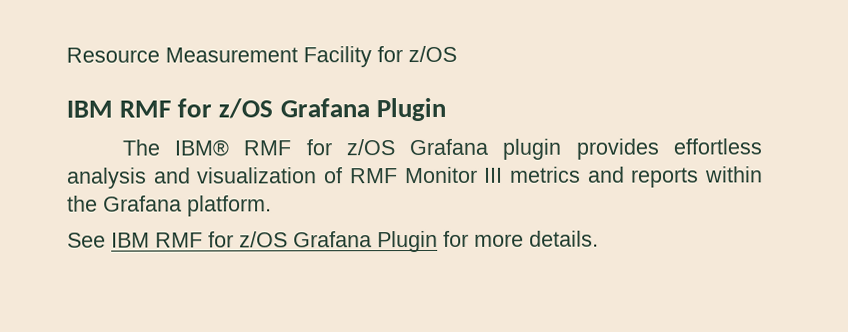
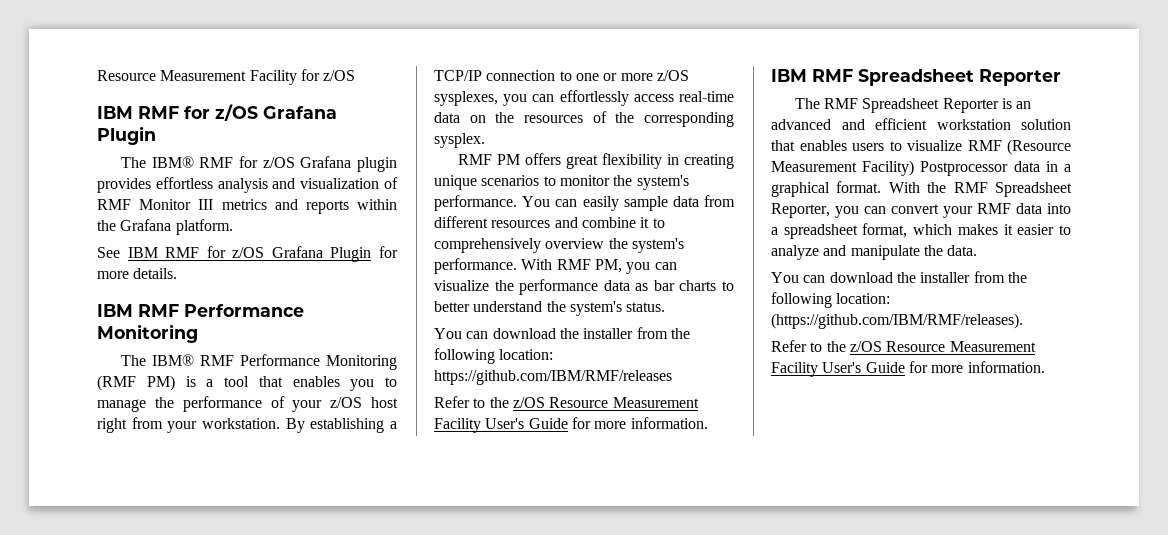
+ IBM RMF Performance Monitoring
+ The IBM® RMF Performance Monitoring (RMF PM) is a tool that enables you to manage the performance of your z/OS host right from your workstation. By establishing a TCP/IP connection to one or more z/OS sysplexes, you can effortlessly access real-time data on the resources of the corresponding sysplex.
+ RMF PM offers great flexibility in creating unique scenarios to monitor the system's performance. You can easily sample data from different resources and combine it to comprehensively overview the system's performance. With RMF PM, you can visualize the performance data as bar charts to better understand the system's status.
+ You can download the installer from the following location: https://github.com/IBM/RMF/releases
+ Refer to the z/OS Resource Measurement Facility User's Guide for more information.
+ IBM RMF Spreadsheet Reporter
+ The RMF Spreadsheet Reporter is an advanced and efficient workstation solution that enables users to visualize RMF (Resource Measurement Facility) Postprocessor data in a graphical format. With the RMF Spreadsheet Reporter, you can convert your RMF data into a spreadsheet format, which makes it easier to analyze and manipulate the data.
+ You can download the installer from the following location: (https://github.com/IBM/RMF/releases).
+ Refer to the z/OS Resource Measurement Facility User's Guide for more information.

